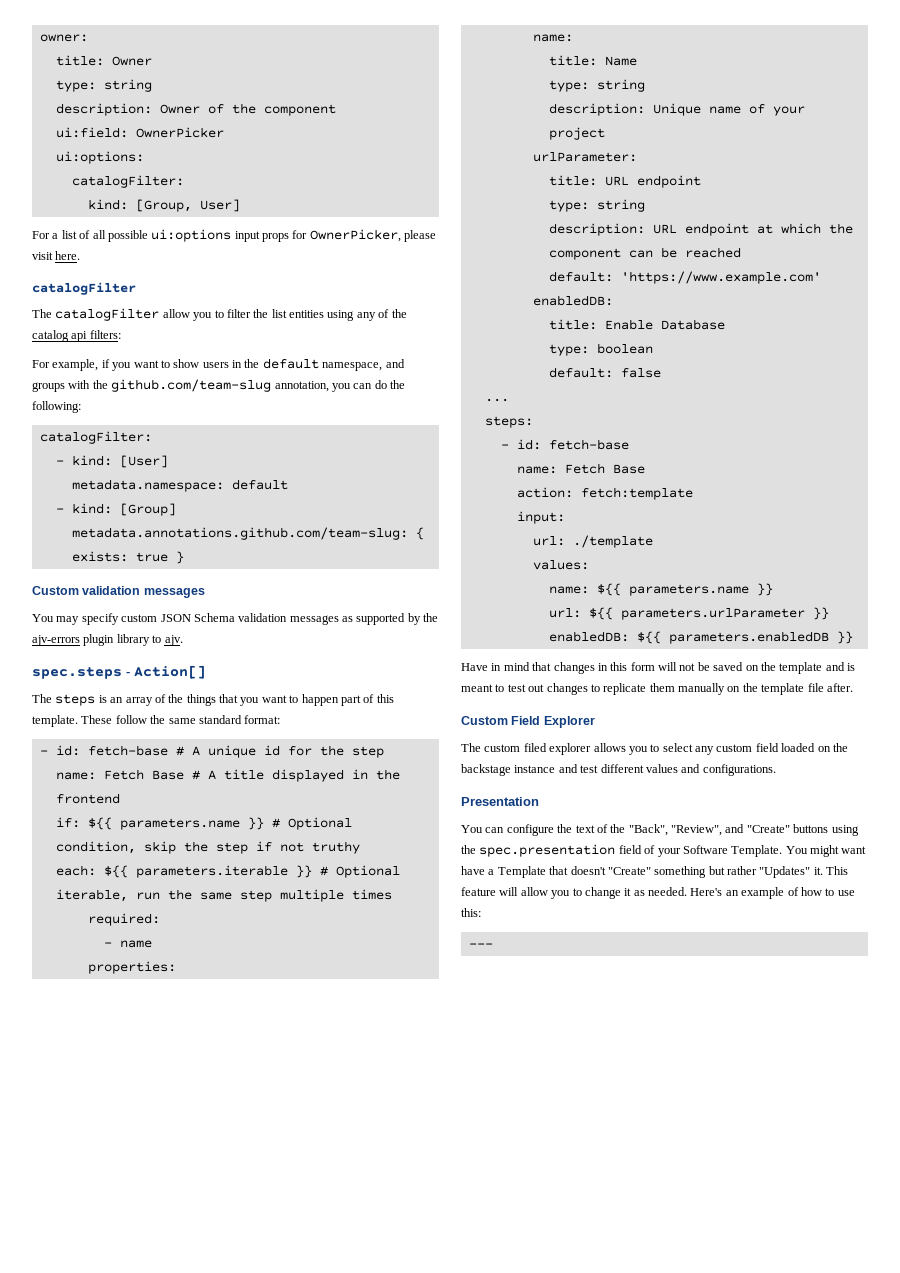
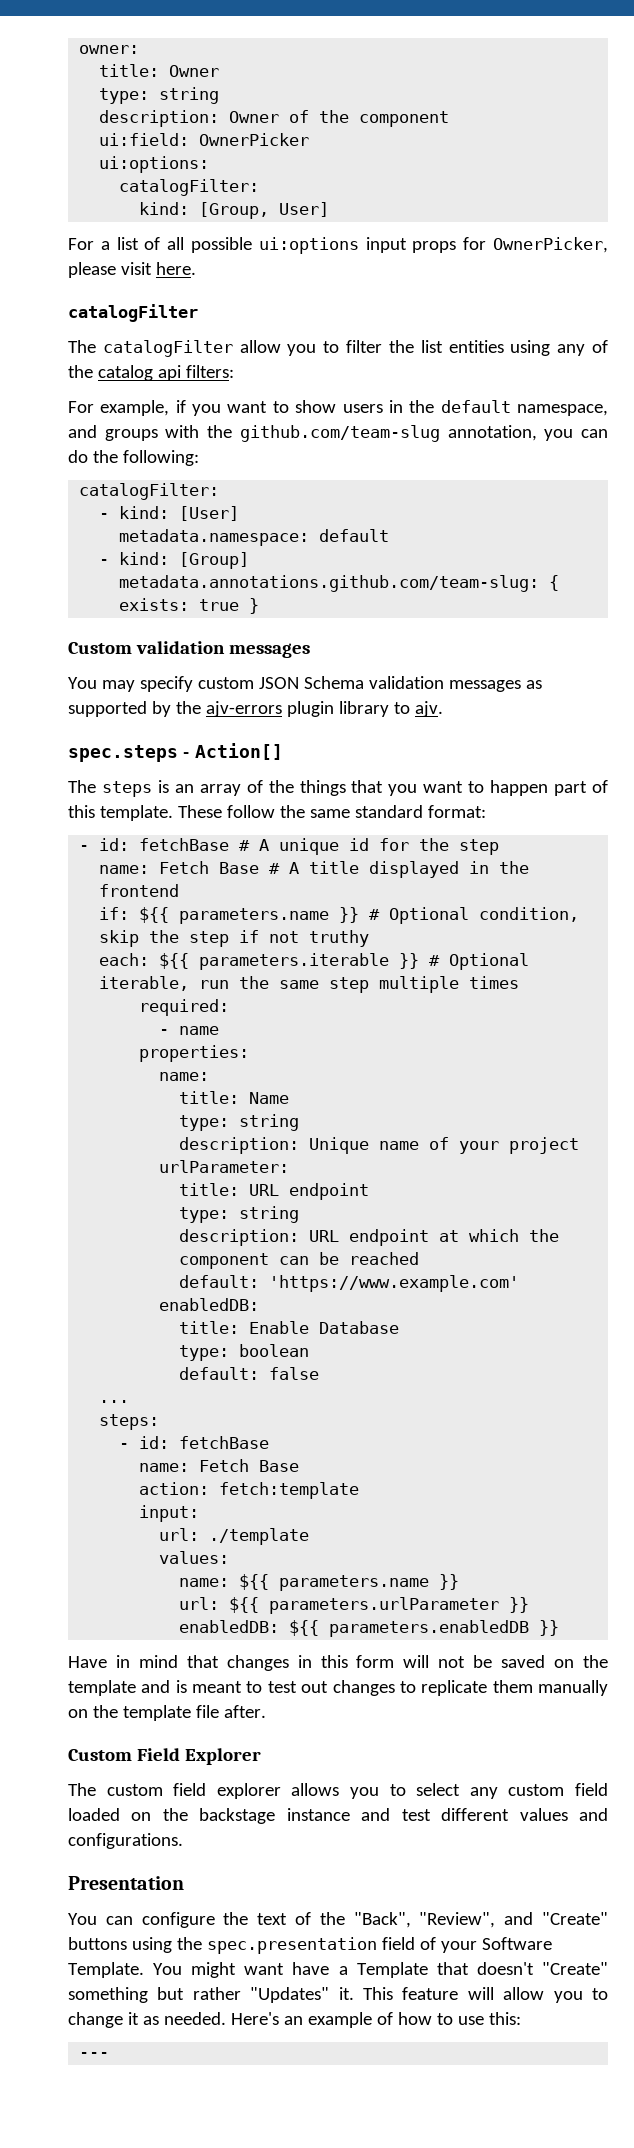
- - id: fetch-base # A unique id for the step
+ - id: fetchBase # A unique id for the step
  steps:
- - id: fetch-base
+ - id: fetchBase
- The custom filed explorer allows you to select any custom field loaded on the backstage instance and test different values and configurations.
+ The custom field explorer allows you to select any custom field loaded on the backstage instance and test different values and configurations.

